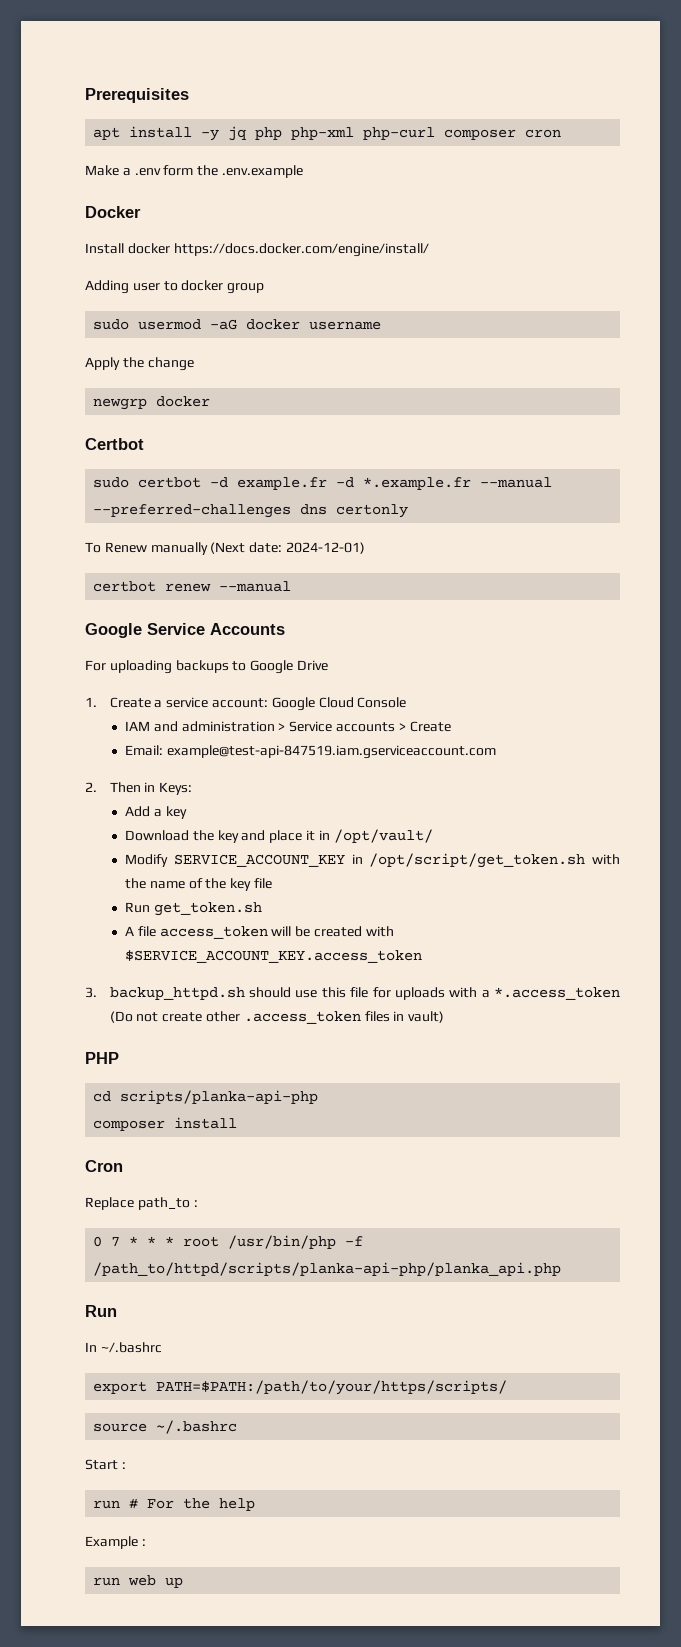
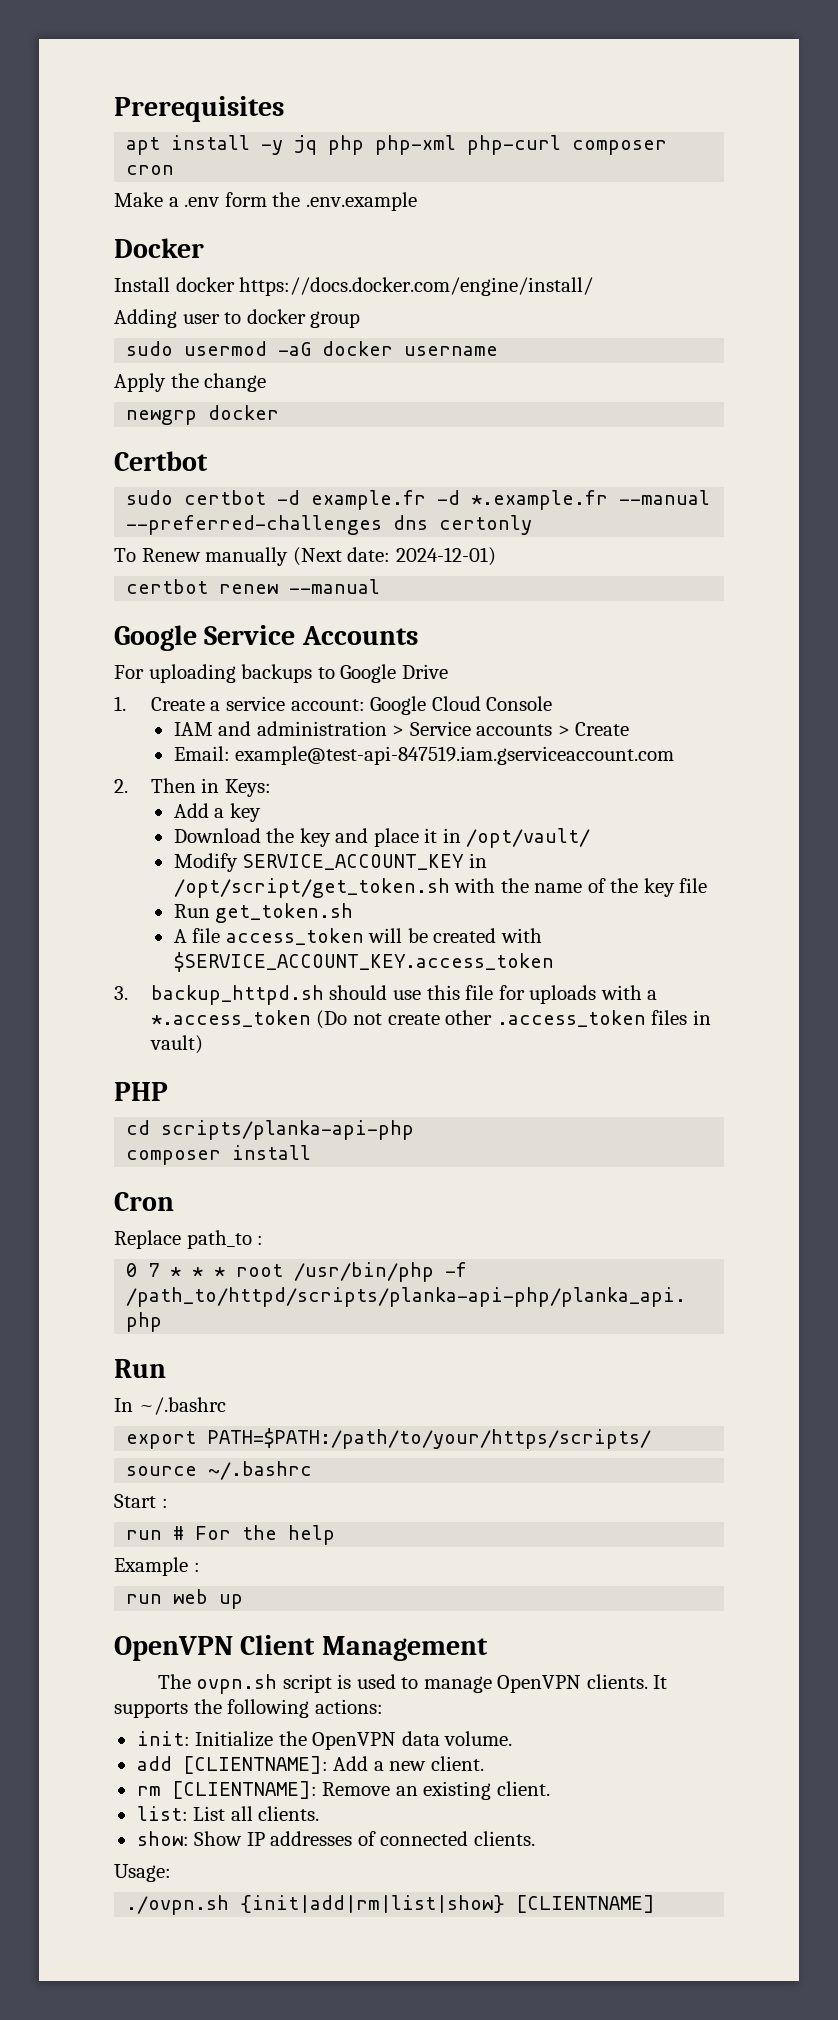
+ OpenVPN Client Management
+ The ovpn.sh script is used to manage OpenVPN clients. It supports the following actions:
+ init: Initialize the OpenVPN data volume.
+ add [CLIENTNAME]: Add a new client.
+ rm [CLIENTNAME]: Remove an existing client.
+ list: List all clients.
+ show: Show IP addresses of connected clients.
+ Usage:
+ ./ovpn.sh {init|add|rm|list|show} [CLIENTNAME]

